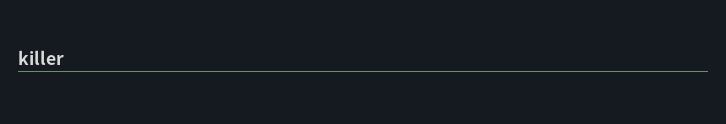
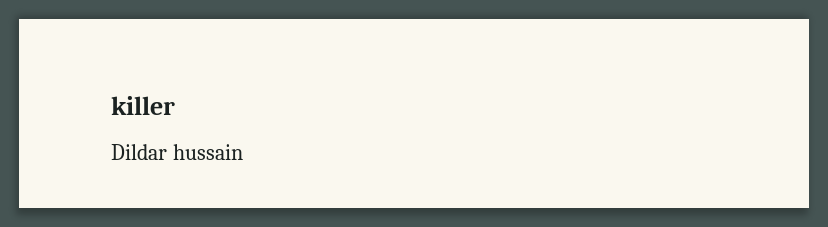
+ Dildar hussain

